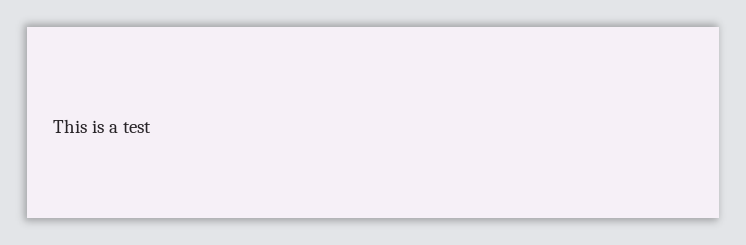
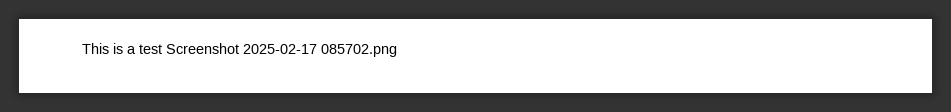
- This is a test
+ This is a test Screenshot 2025-02-17 085702.png

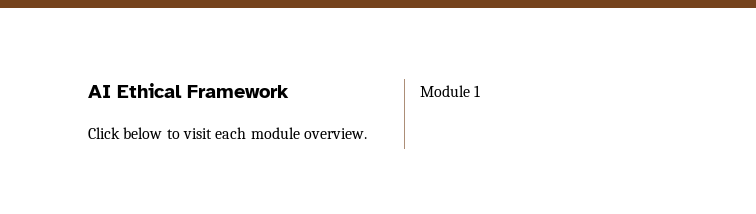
- This is a test Screenshot 2025-02-17 085702.png
+ AI Ethical Framework
+ Click below to visit each module overview. Module 1

